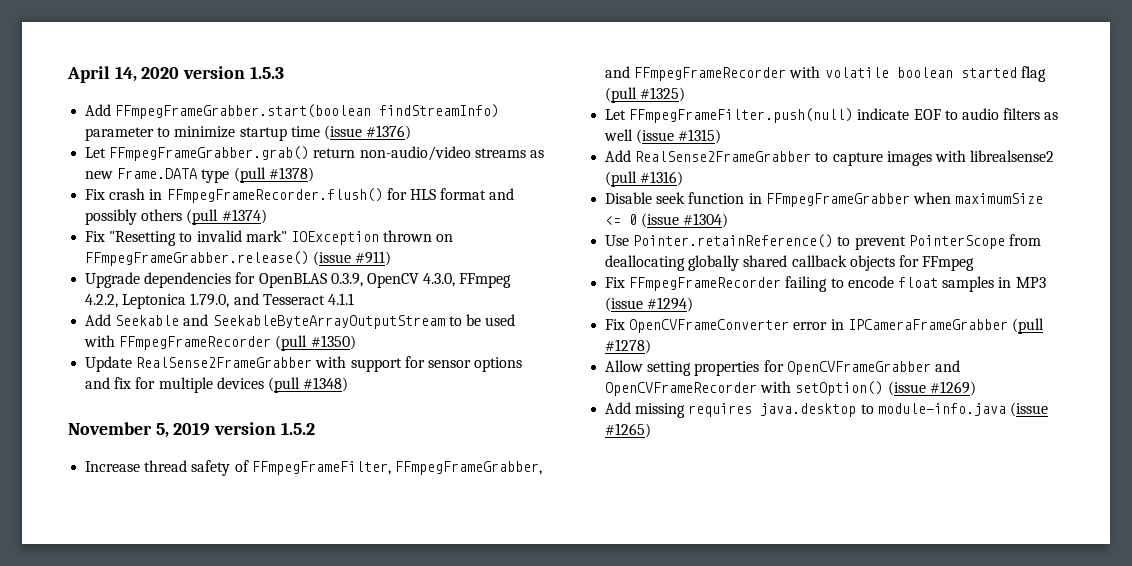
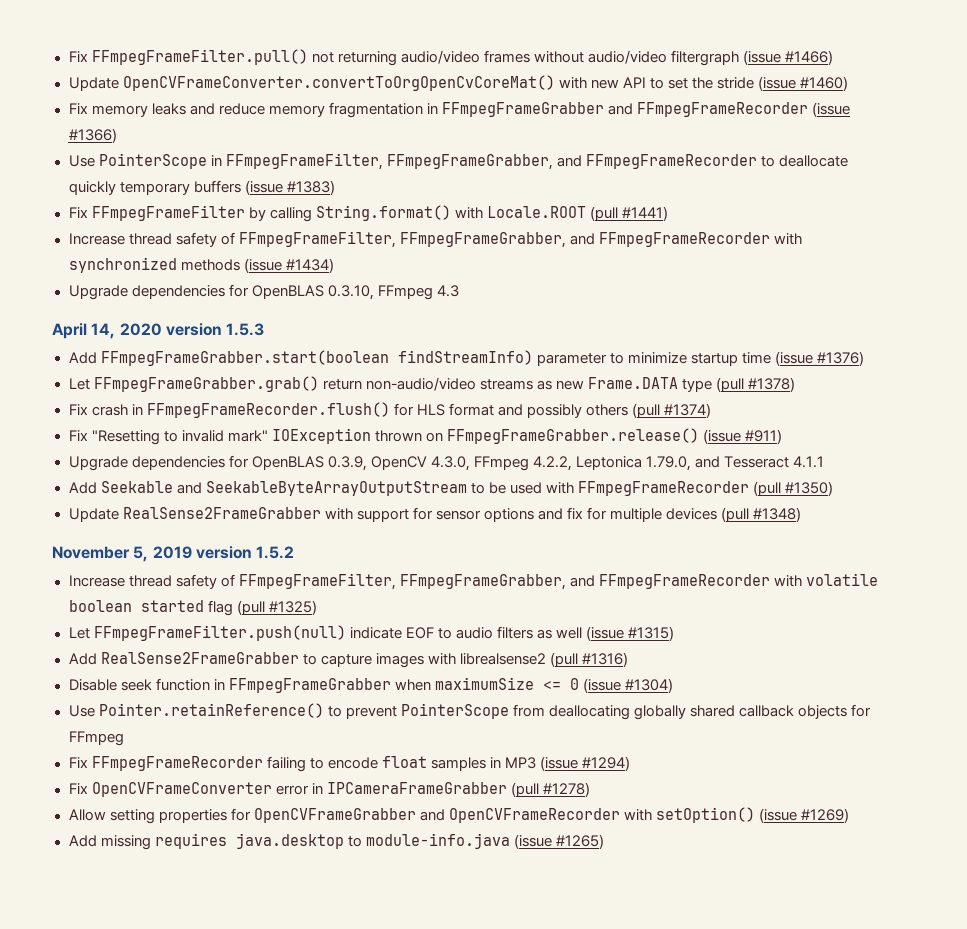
+ Fix FFmpegFrameFilter.pull() not returning audio/video frames without audio/video filtergraph (issue #1466)
+ Update OpenCVFrameConverter.convertToOrgOpenCvCoreMat() with new API to set the stride (issue #1460)
+ Fix memory leaks and reduce memory fragmentation in FFmpegFrameGrabber and FFmpegFrameRecorder (issue #1366)
+ Use PointerScope in FFmpegFrameFilter, FFmpegFrameGrabber, and FFmpegFrameRecorder to deallocate quickly temporary buffers (issue #1383)
+ Fix FFmpegFrameFilter by calling String.format() with Locale.ROOT (pull #1441)
+ Increase thread safety of FFmpegFrameFilter, FFmpegFrameGrabber, and FFmpegFrameRecorder with synchronized methods (issue #1434)
+ Upgrade dependencies for OpenBLAS 0.3.10, FFmpeg 4.3

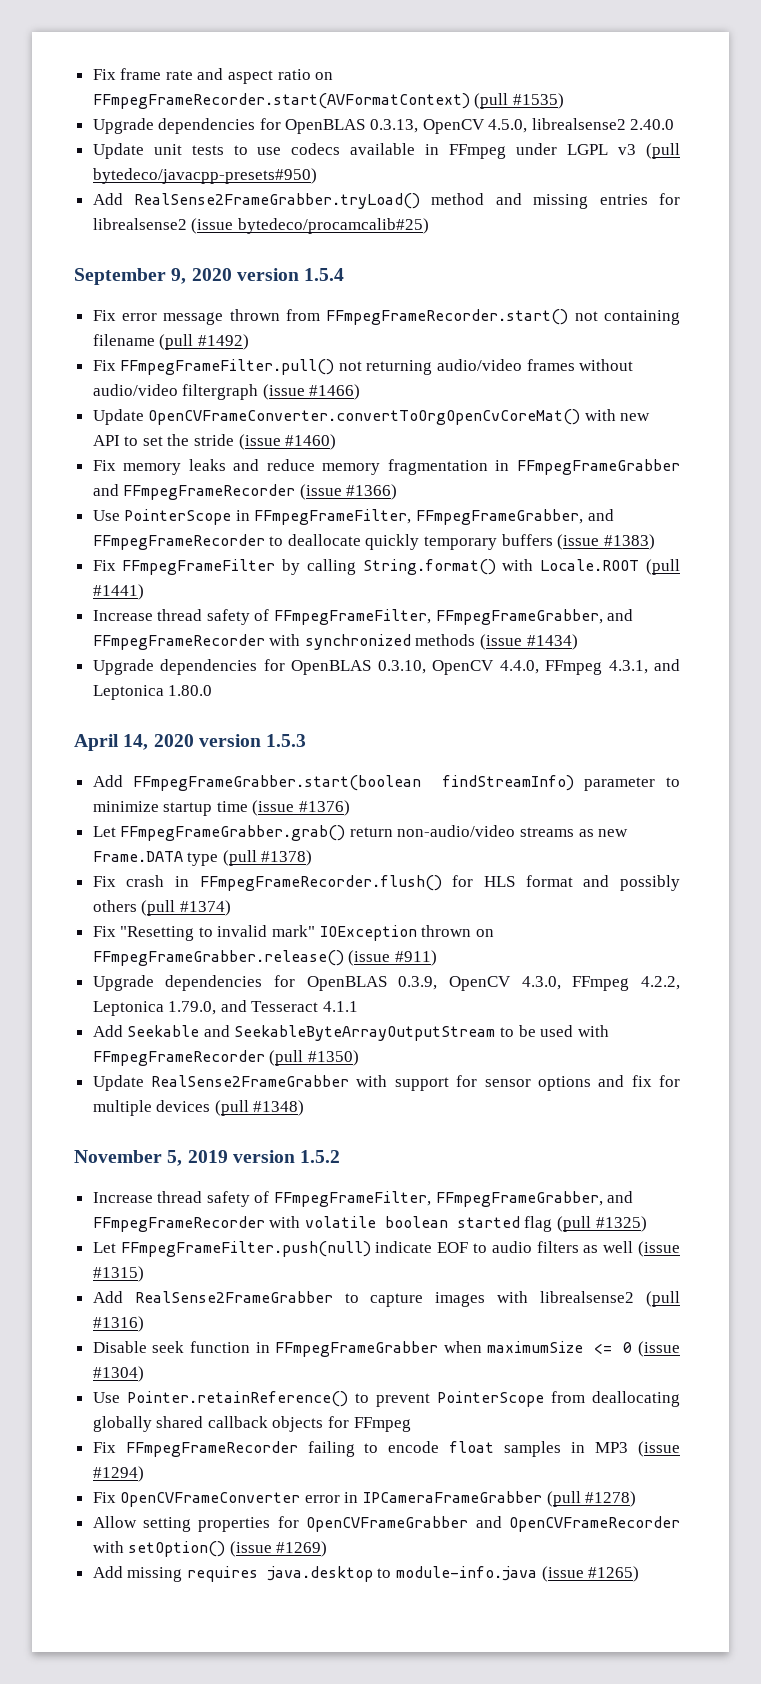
+ Fix frame rate and aspect ratio on FFmpegFrameRecorder.start(AVFormatContext) (pull #1535)
+ Upgrade dependencies for OpenBLAS 0.3.13, OpenCV 4.5.0, librealsense2 2.40.0
+ Update unit tests to use codecs available in FFmpeg under LGPL v3 (pull bytedeco/javacpp-presets#950)
+ Add RealSense2FrameGrabber.tryLoad() method and missing entries for librealsense2 (issue bytedeco/procamcalib#25)
+ September 9, 2020 version 1.5.4
+ Fix error message thrown from FFmpegFrameRecorder.start() not containing filename (pull #1492)
- Upgrade dependencies for OpenBLAS 0.3.10, FFmpeg 4.3
+ Upgrade dependencies for OpenBLAS 0.3.10, OpenCV 4.4.0, FFmpeg 4.3.1, and Leptonica 1.80.0

